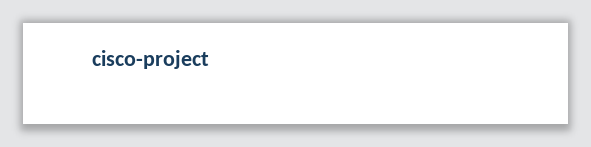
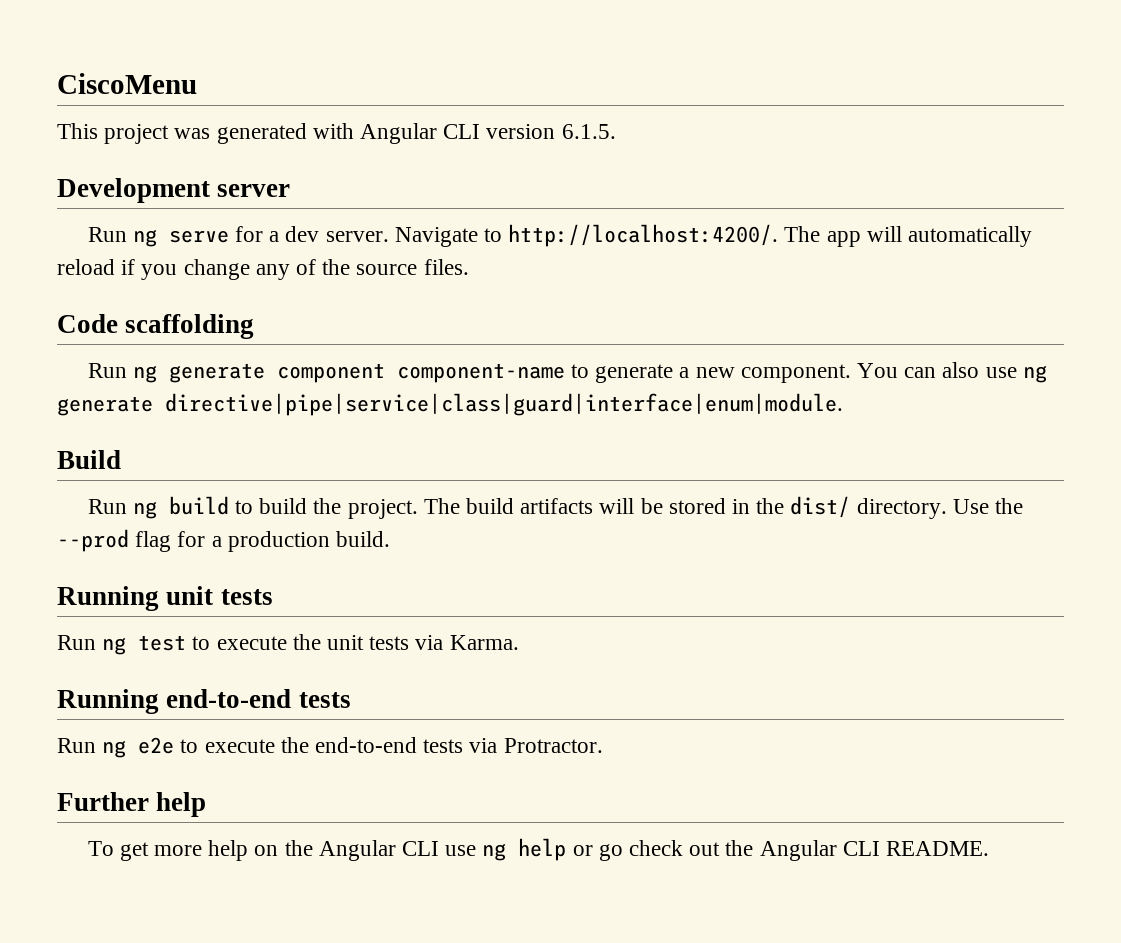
- cisco-project
+ CiscoMenu
+ This project was generated with Angular CLI version 6.1.5.
+ Development server
+ Run ng serve for a dev server. Navigate to http://localhost:4200/. The app will automatically reload if you change any of the source files.
+ Code scaffolding
+ Run ng generate component component-name to generate a new component. You can also use ng generate directive|pipe|service|class|guard|interface|enum|module.
+ Build
+ Run ng build to build the project. The build artifacts will be stored in the dist/ directory. Use the --prod flag for a production build.
+ Running unit tests
+ Run ng test to execute the unit tests via Karma.
+ Running end-to-end tests
+ Run ng e2e to execute the end-to-end tests via Protractor.
+ Further help
+ To get more help on the Angular CLI use ng help or go check out the Angular CLI README.

